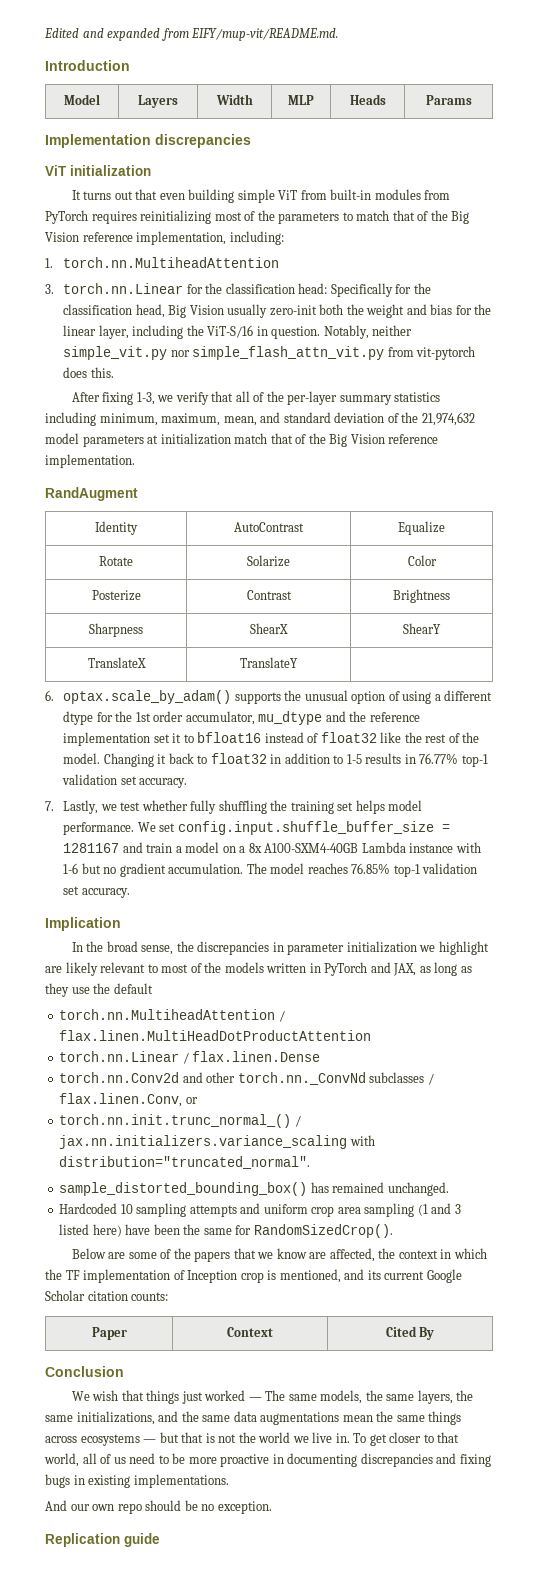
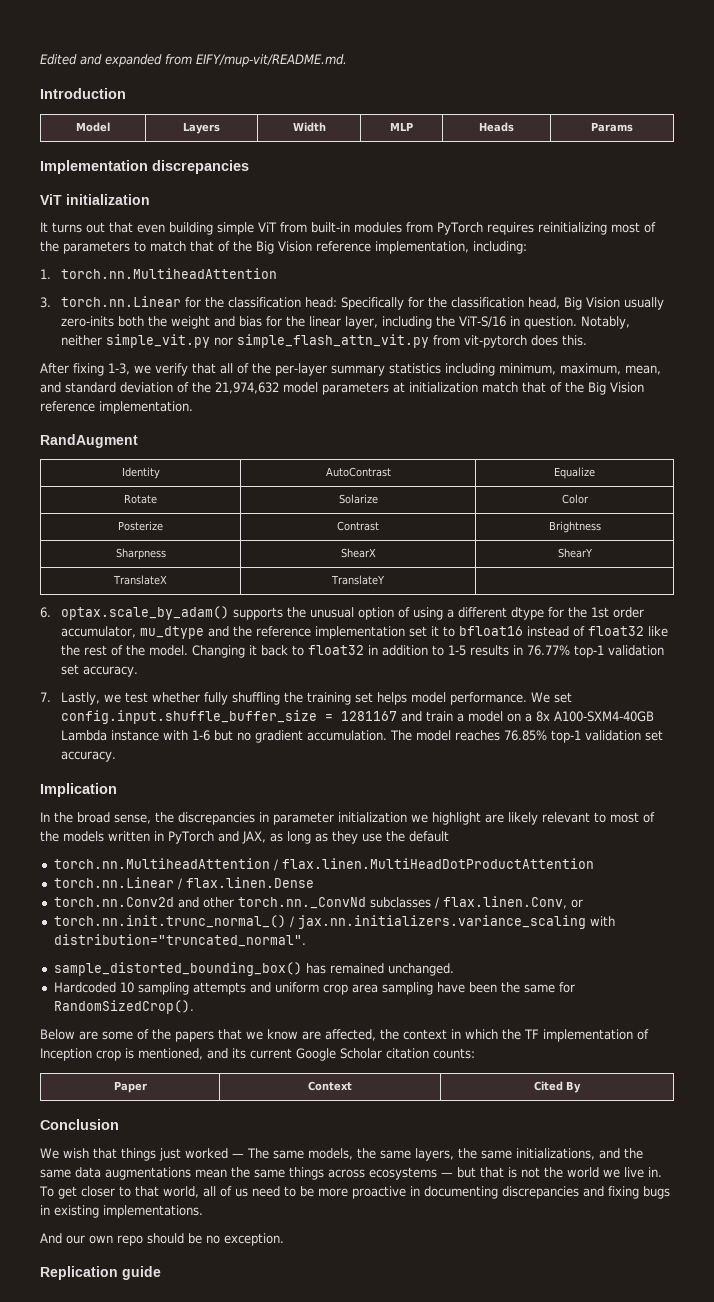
- 3. torch.nn.Linear for the classification head: Specifically for the classification head, Big Vision usually zero-init both the weight and bias for the linear layer, including the ViT-S/16 in question.
+ 3. torch.nn.Linear for the classification head: Specifically for the classification head, Big Vision usually zero-inits both the weight and bias for the linear layer, including the ViT-S/16 in question.
- Hardcoded 10 sampling attempts and uniform crop area sampling (1 and 3 listed here) have been the same for RandomSizedCrop().
+ Hardcoded 10 sampling attempts and uniform crop area sampling have been the same for RandomSizedCrop().

